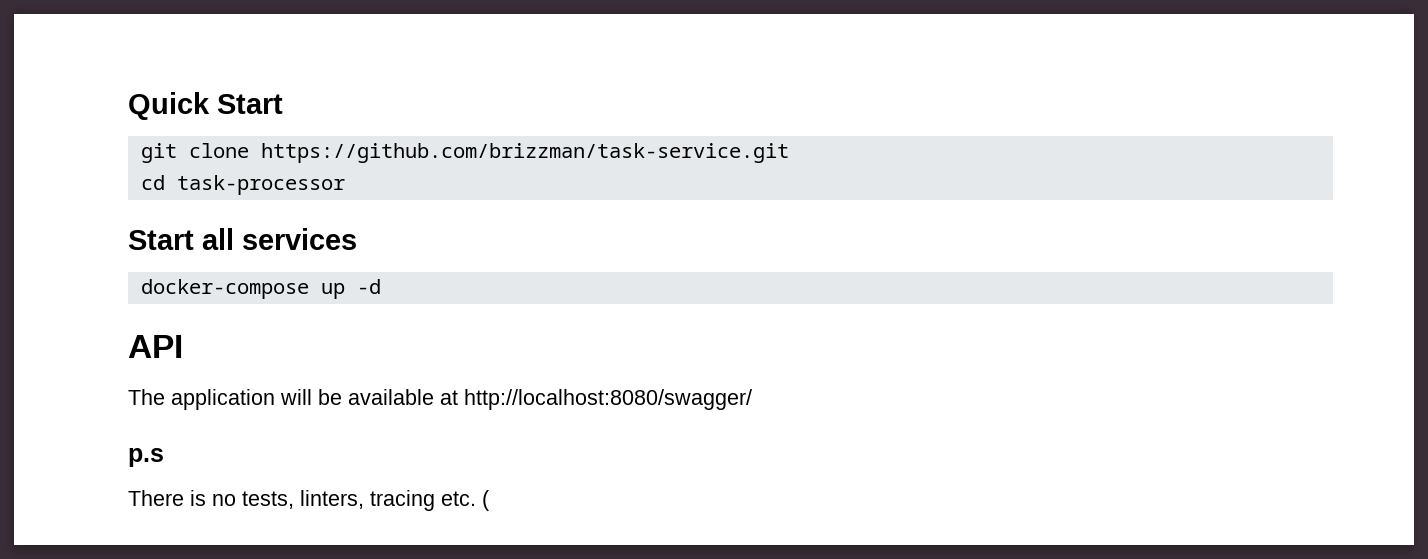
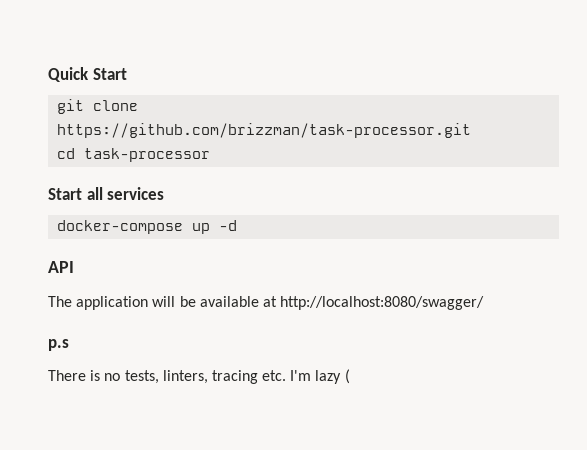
- git clone https://github.com/brizzman/task-service.git
+ git clone https://github.com/brizzman/task-processor.git
- There is no tests, linters, tracing etc. (
+ There is no tests, linters, tracing etc. I'm lazy (

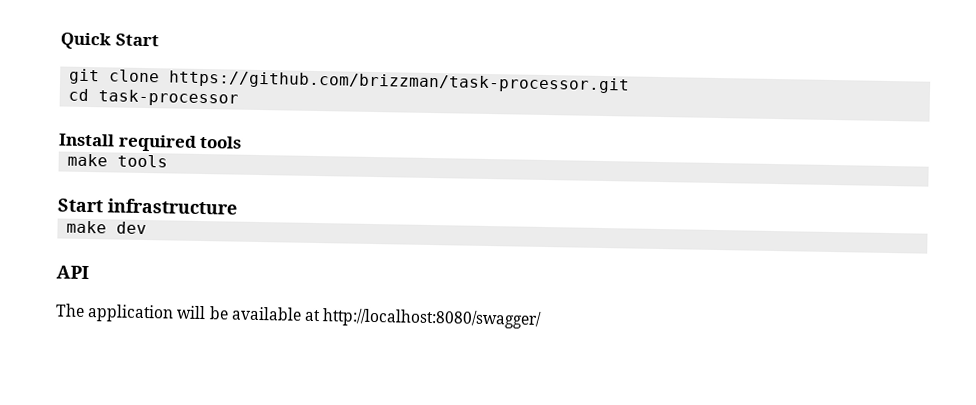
- Start all services
- docker-compose up -d
+ Install required tools
+ make tools
+ Start infrastructure
+ make dev
- p.s
- There is no tests, linters, tracing etc. I'm lazy (

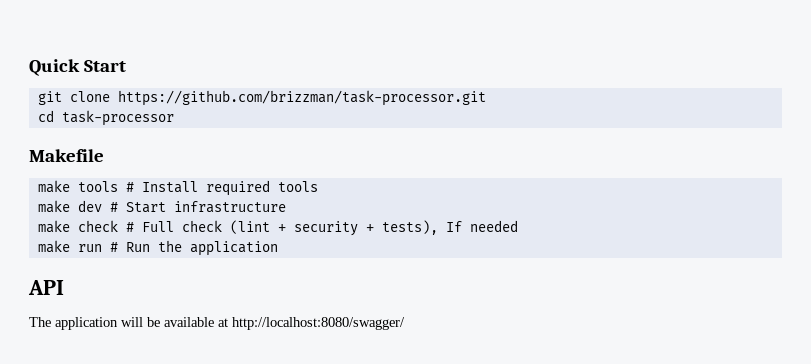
- Install required tools
+ Makefile
+ make tools # Install required tools
- make tools
- Start infrastructure
+ make dev # Start infrastructure
- make dev
+ make check # Full check (lint + security + tests), If needed
+ make run # Run the application

